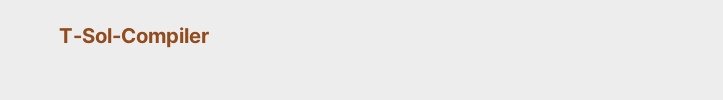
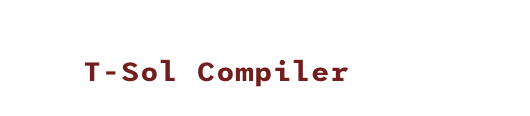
- T-Sol-Compiler
+ T-Sol Compiler

